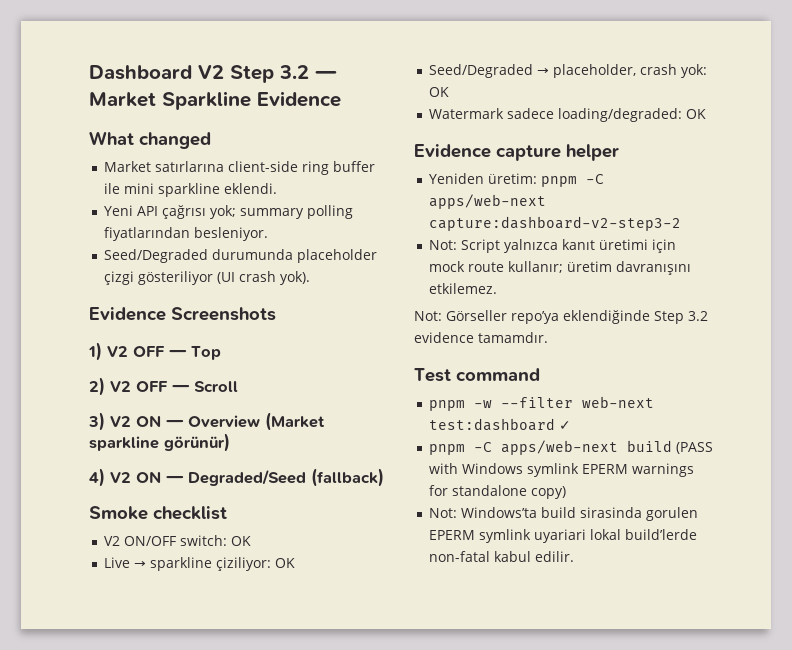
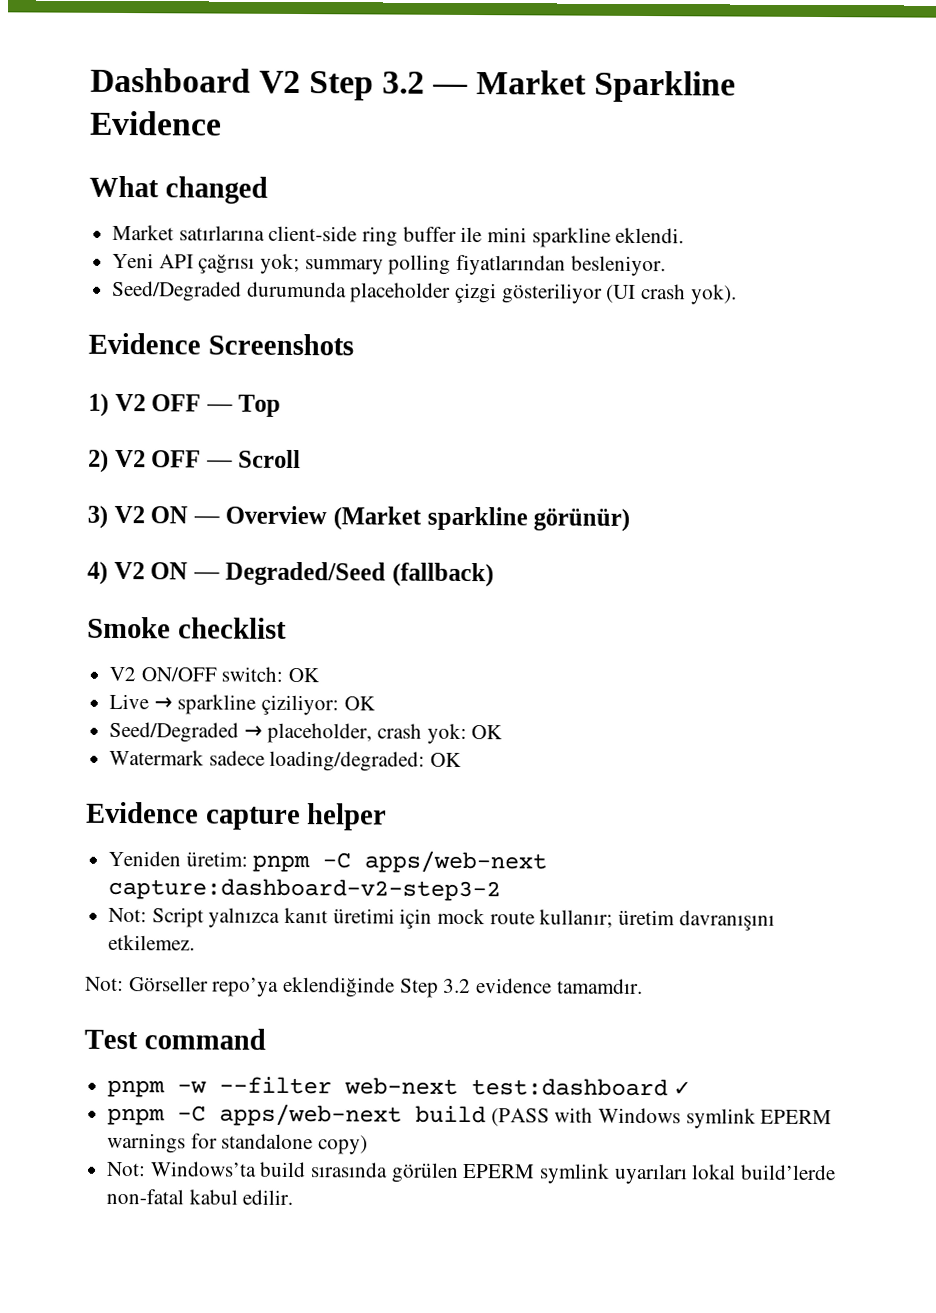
- Not: Windows’ta build sirasinda gorulen EPERM symlink uyariari lokal build’lerde non-fatal kabul edilir.
+ Not: Windows’ta build sırasında görülen EPERM symlink uyarıları lokal build’lerde non-fatal kabul edilir.

